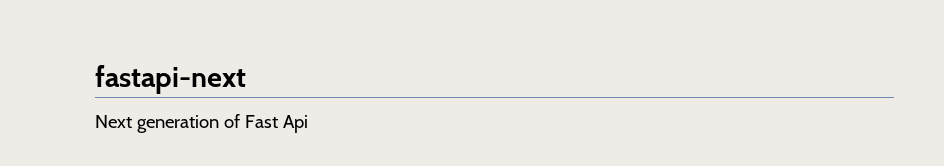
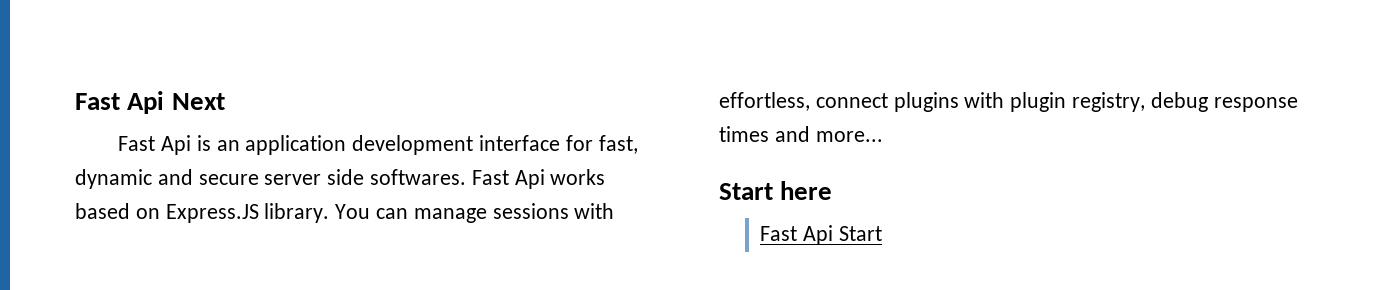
- fastapi-next
- Next generation of Fast Api
+ Fast Api Next
+ Fast Api is an application development interface for fast, dynamic and secure server side softwares. Fast Api works based on Express.JS library. You can manage sessions with effortless, connect plugins with plugin registry, debug response times and more...
+ Start here
+ Fast Api Start

